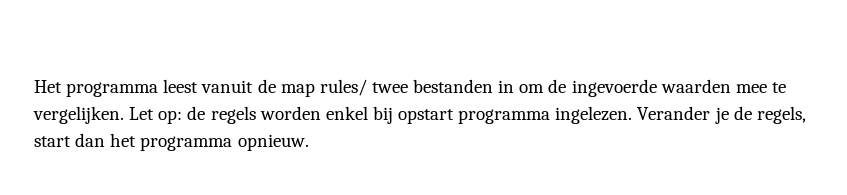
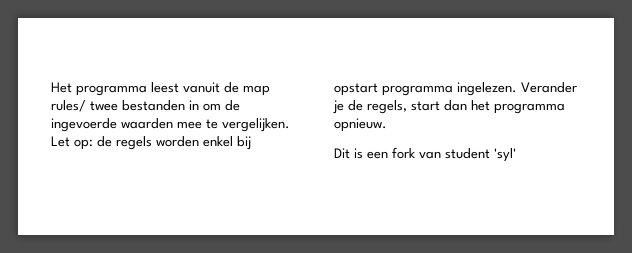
+ Dit is een fork van student 'syl'

